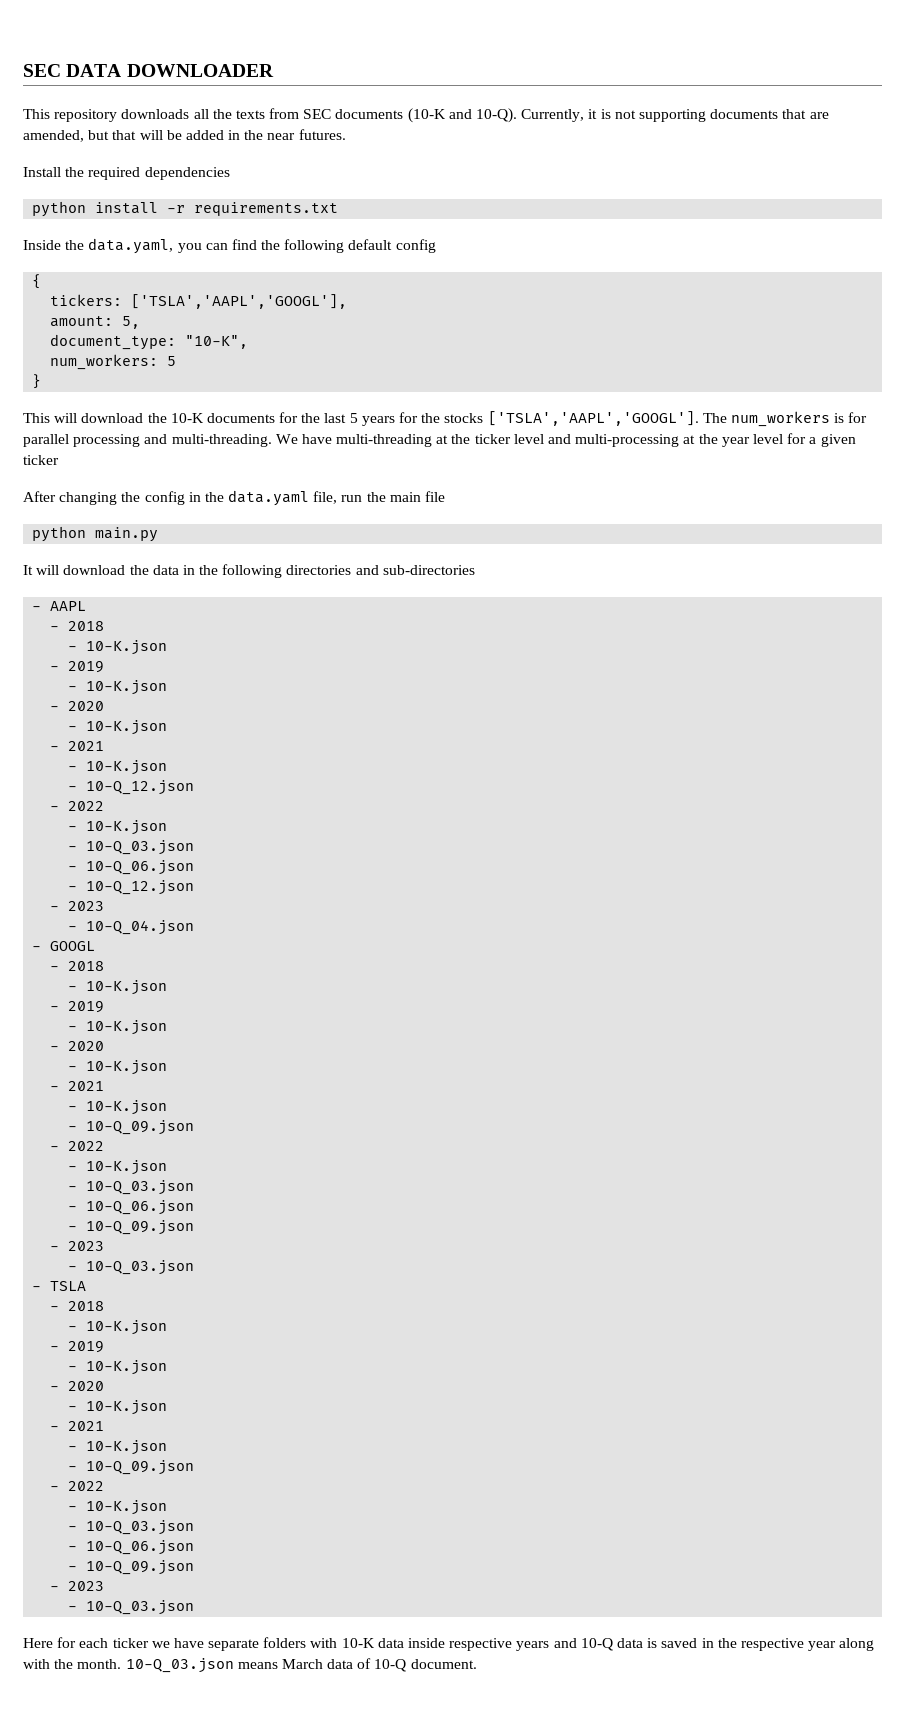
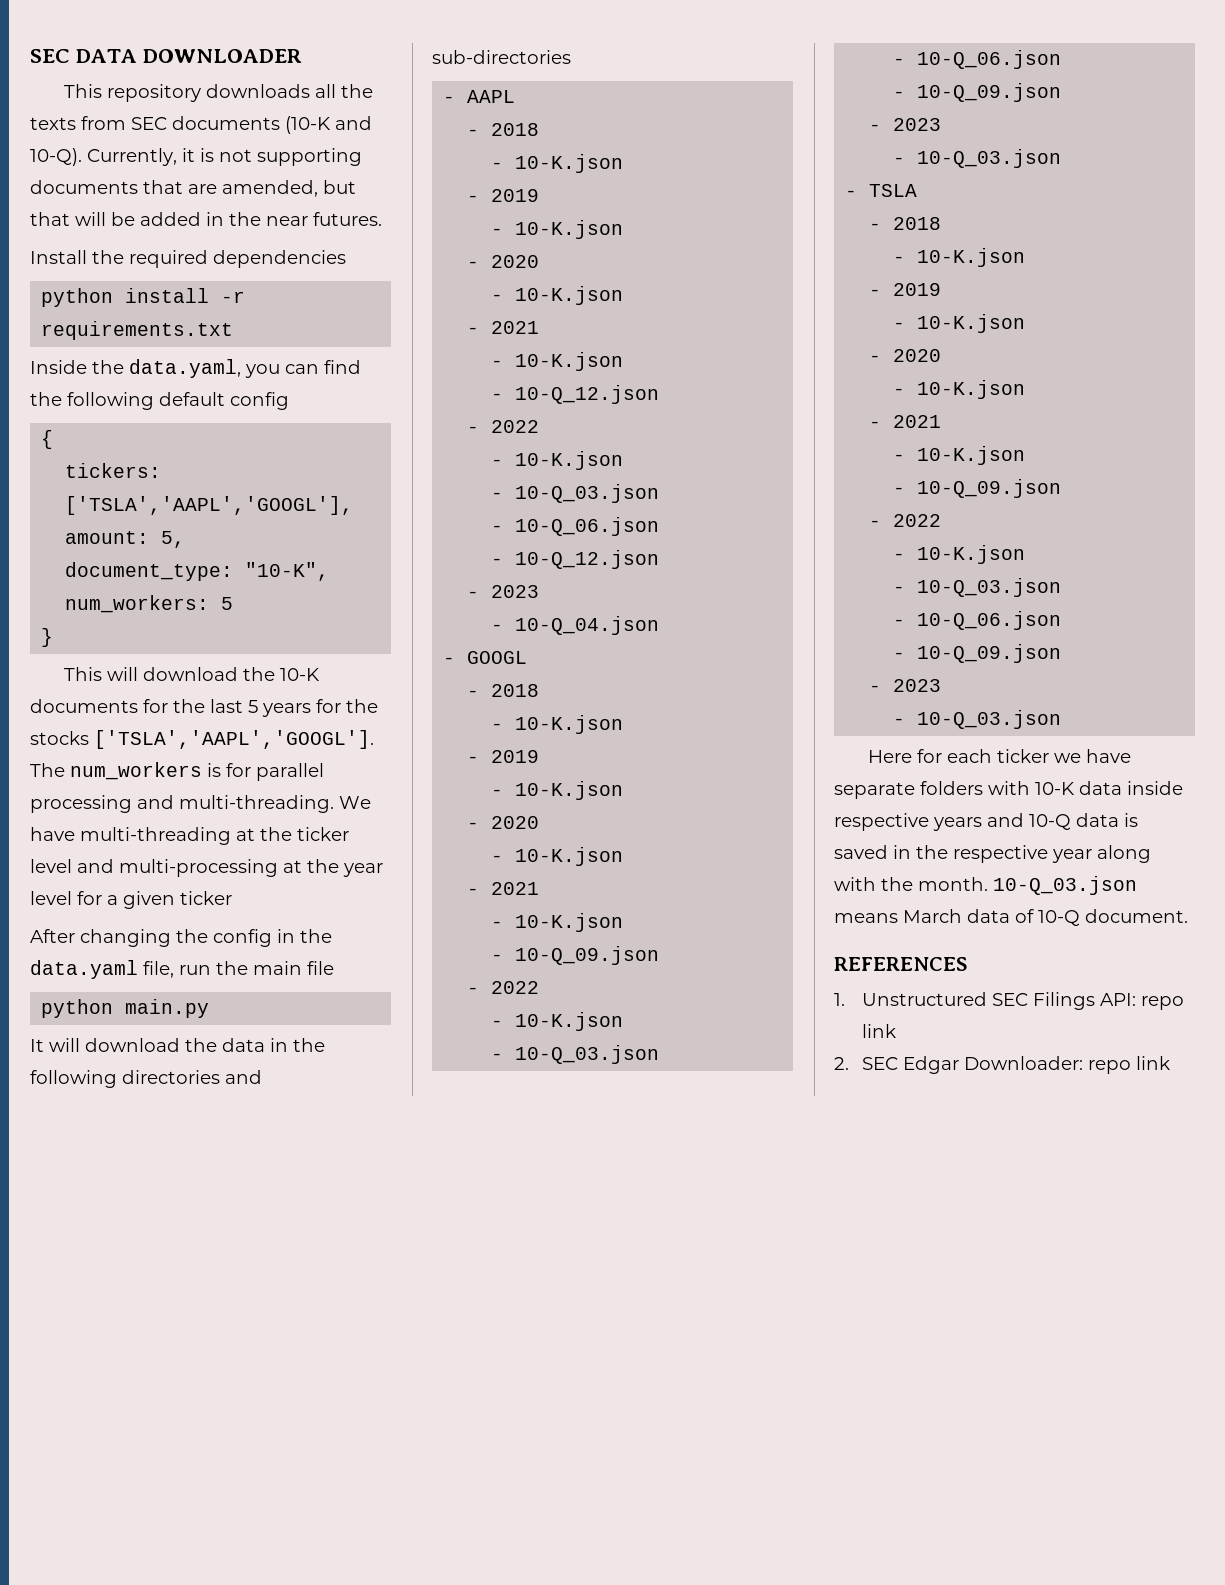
+ REFERENCES
+ 1. Unstructured SEC Filings API: repo link
+ 2. SEC Edgar Downloader: repo link

